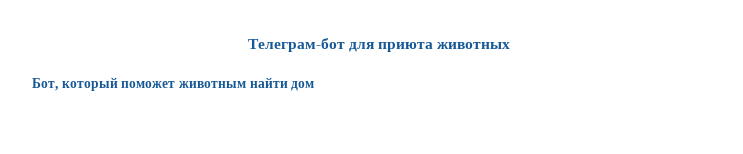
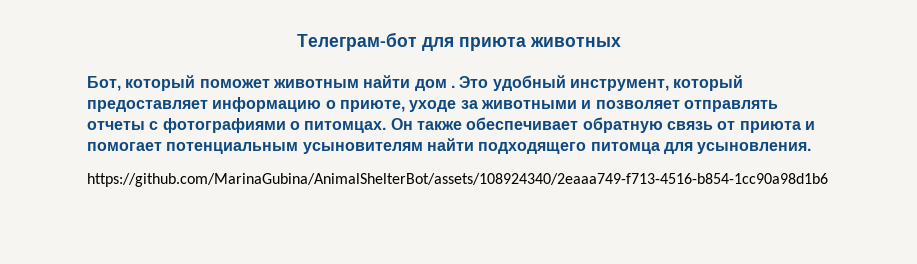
- Бот, который поможет животным найти дом
+ Бот, который поможет животным найти дом . Это удобный инструмент, который предоставляет информацию о приюте, уходе за животными и позволяет отправлять отчеты с фотографиями о питомцах. Он также обеспечивает обратную связь от приюта и помогает потенциальным усыновителям найти подходящего питомца для усыновления.
+ https://github.com/MarinaGubina/AnimalShelterBot/assets/108924340/2eaaa749-f713-4516-b854-1cc90a98d1b6

